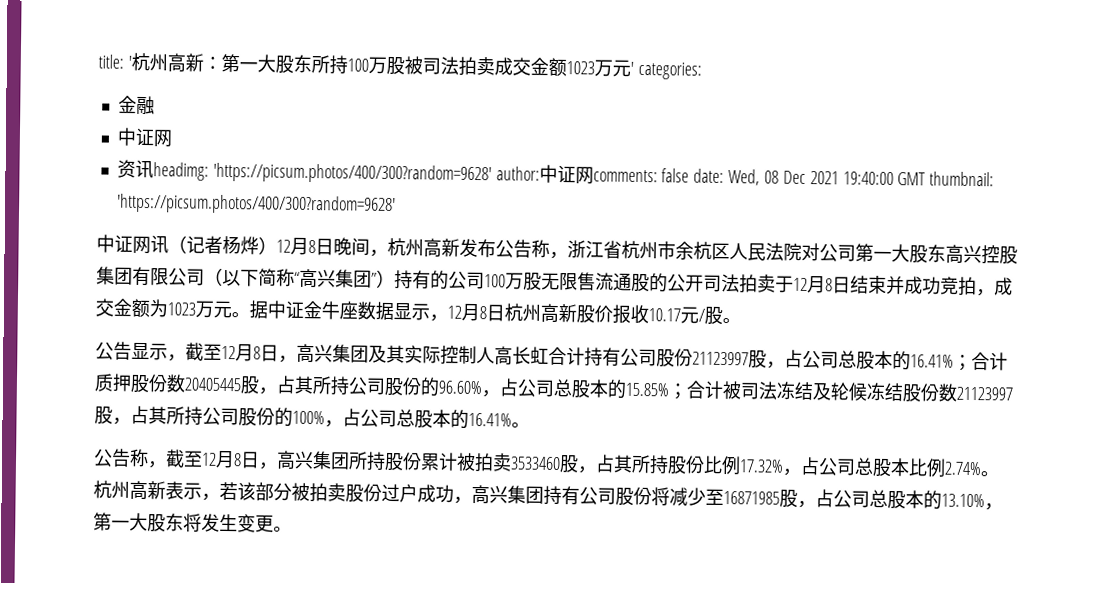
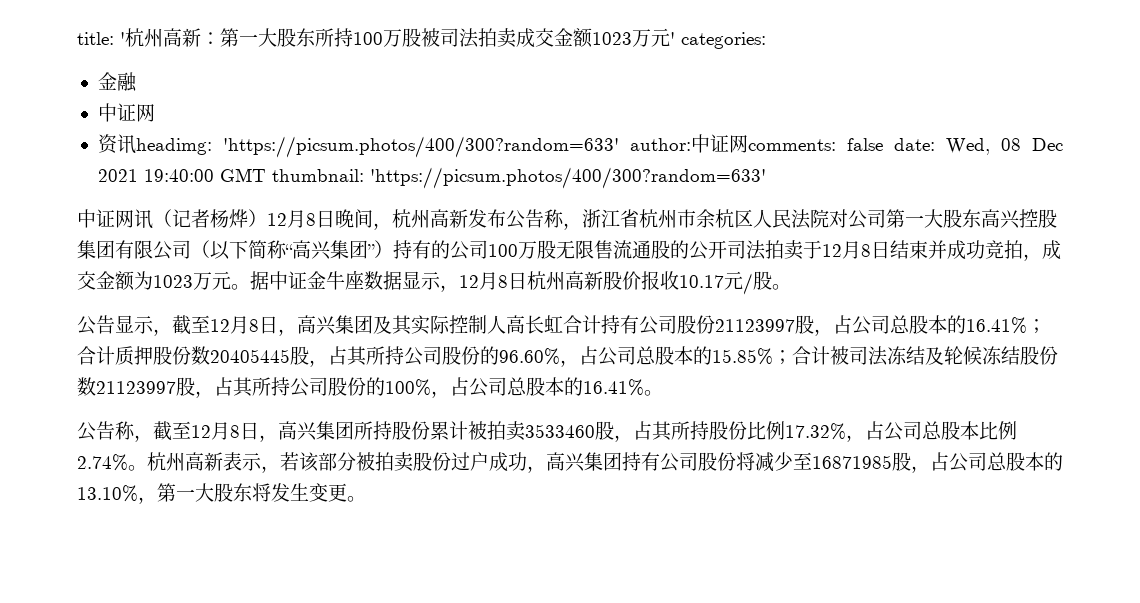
- 资讯headimg: 'https://picsum.photos/400/300?random=9628' author:中证网comments: false date: Wed, 08 Dec 2021 19:40:00 GMT thumbnail: 'https://picsum.photos/400/300?random=9628'
+ 资讯headimg: 'https://picsum.photos/400/300?random=633' author:中证网comments: false date: Wed, 08 Dec 2021 19:40:00 GMT thumbnail: 'https://picsum.photos/400/300?random=633'

